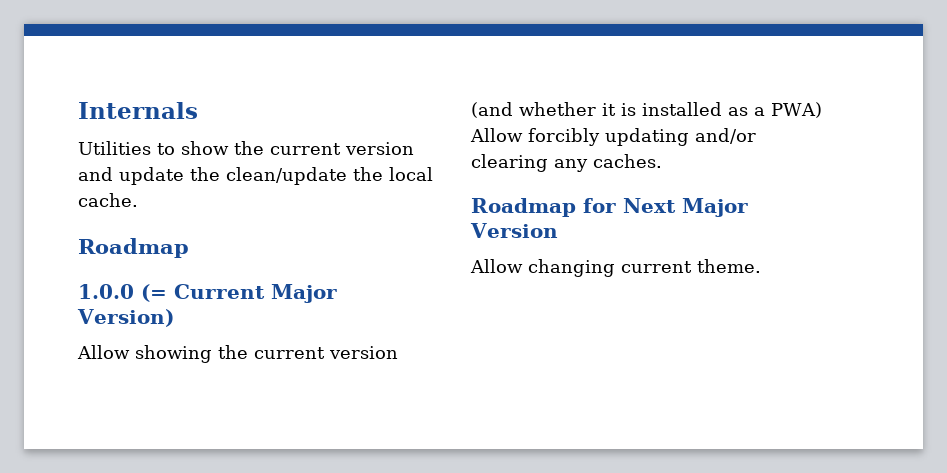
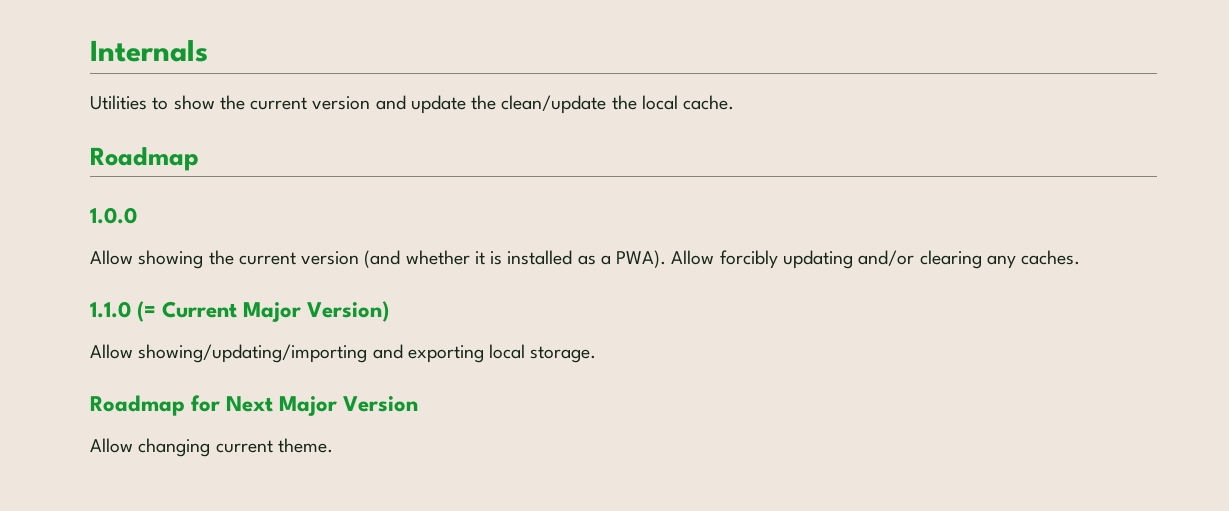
- 1.0.0 (= Current Major Version)
+ 1.0.0
- Allow showing the current version (and whether it is installed as a PWA) Allow forcibly updating and/or clearing any caches.
+ Allow showing the current version (and whether it is installed as a PWA). Allow forcibly updating and/or clearing any caches.
+ 1.1.0 (= Current Major Version)
+ Allow showing/updating/importing and exporting local storage.

